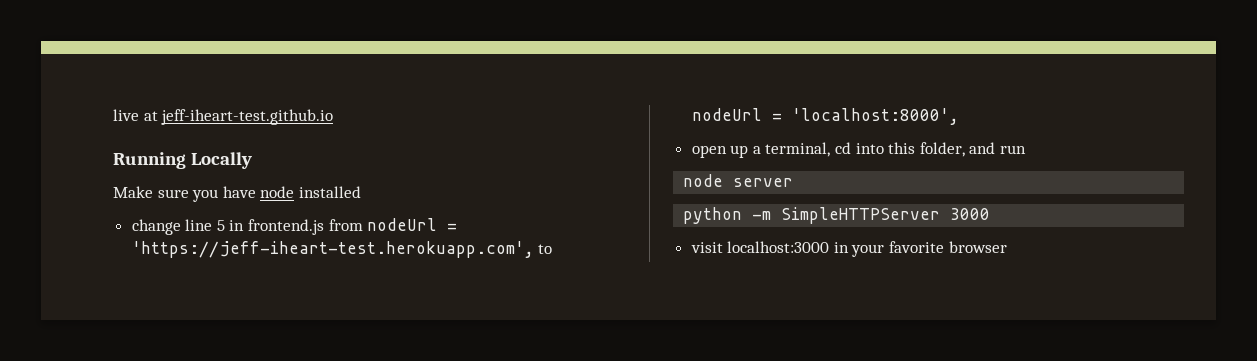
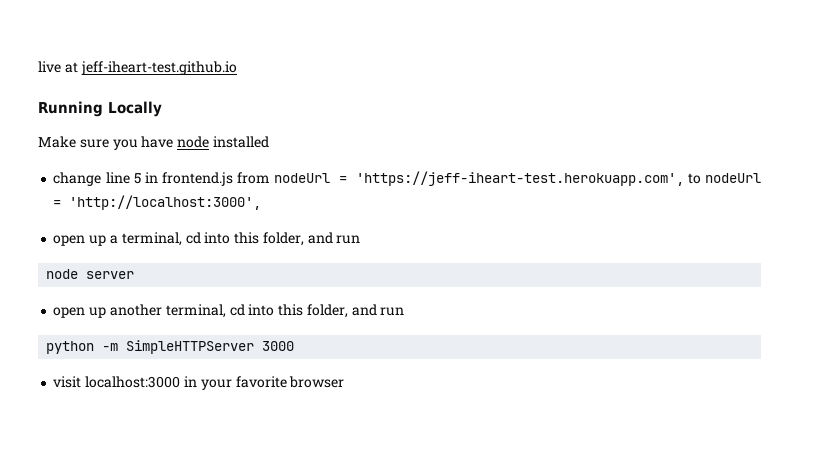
- change line 5 in frontend.js from nodeUrl = 'https://jeff-iheart-test.herokuapp.com', to nodeUrl = 'localhost:8000',
+ change line 5 in frontend.js from nodeUrl = 'https://jeff-iheart-test.herokuapp.com', to nodeUrl = 'http://localhost:3000',
+ open up another terminal, cd into this folder, and run

